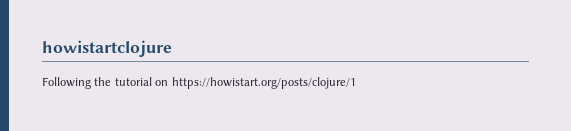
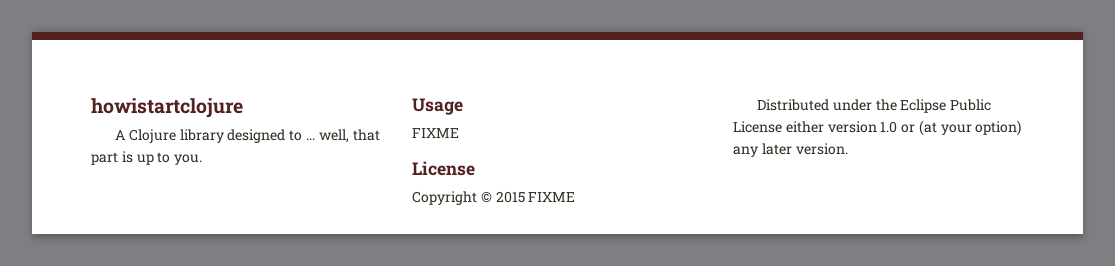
- Following the tutorial on https://howistart.org/posts/clojure/1
+ A Clojure library designed to ... well, that part is up to you.
+ Usage
+ FIXME
+ License
+ Copyright © 2015 FIXME
+ Distributed under the Eclipse Public License either version 1.0 or (at your option) any later version.

